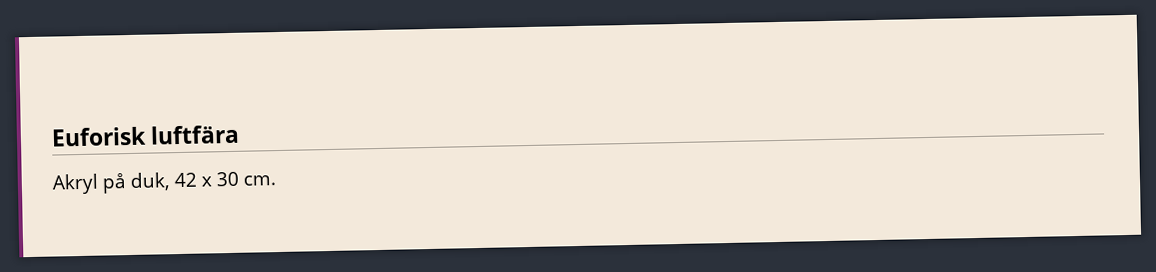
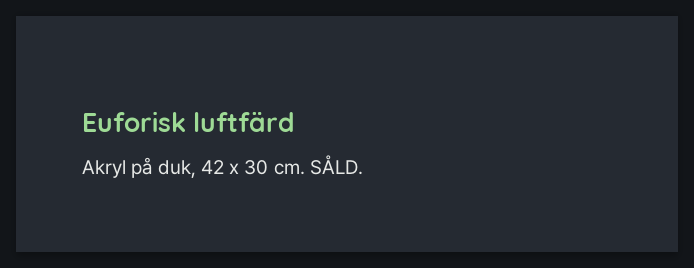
- Euforisk luftfära
+ Euforisk luftfärd
+ SÅLD.

